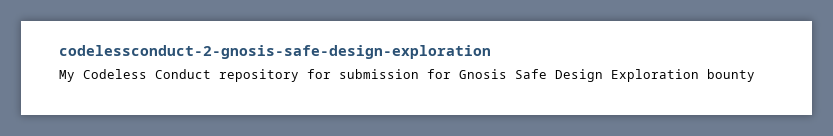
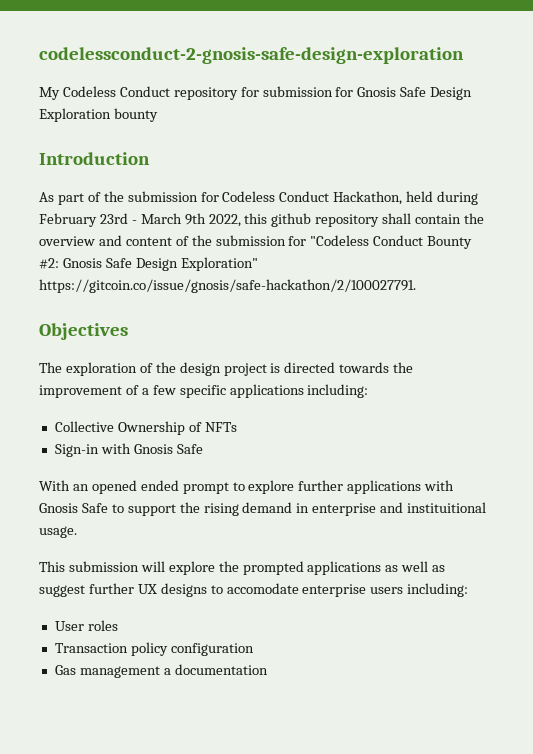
+ Introduction
+ As part of the submission for Codeless Conduct Hackathon, held during February 23rd - March 9th 2022, this github repository shall contain the overview and content of the submission for "Codeless Conduct Bounty #2: Gnosis Safe Design Exploration" https://gitcoin.co/issue/gnosis/safe-hackathon/2/100027791.
+ Objectives
+ The exploration of the design project is directed towards the improvement of a few specific applications including:
+ Collective Ownership of NFTs
+ Sign-in with Gnosis Safe
+ With an opened ended prompt to explore further applications with Gnosis Safe to support the rising demand in enterprise and instituitional usage.
+ This submission will explore the prompted applications as well as suggest further UX designs to accomodate enterprise users including:
+ User roles
+ Transaction policy configuration
+ Gas management a documentation

